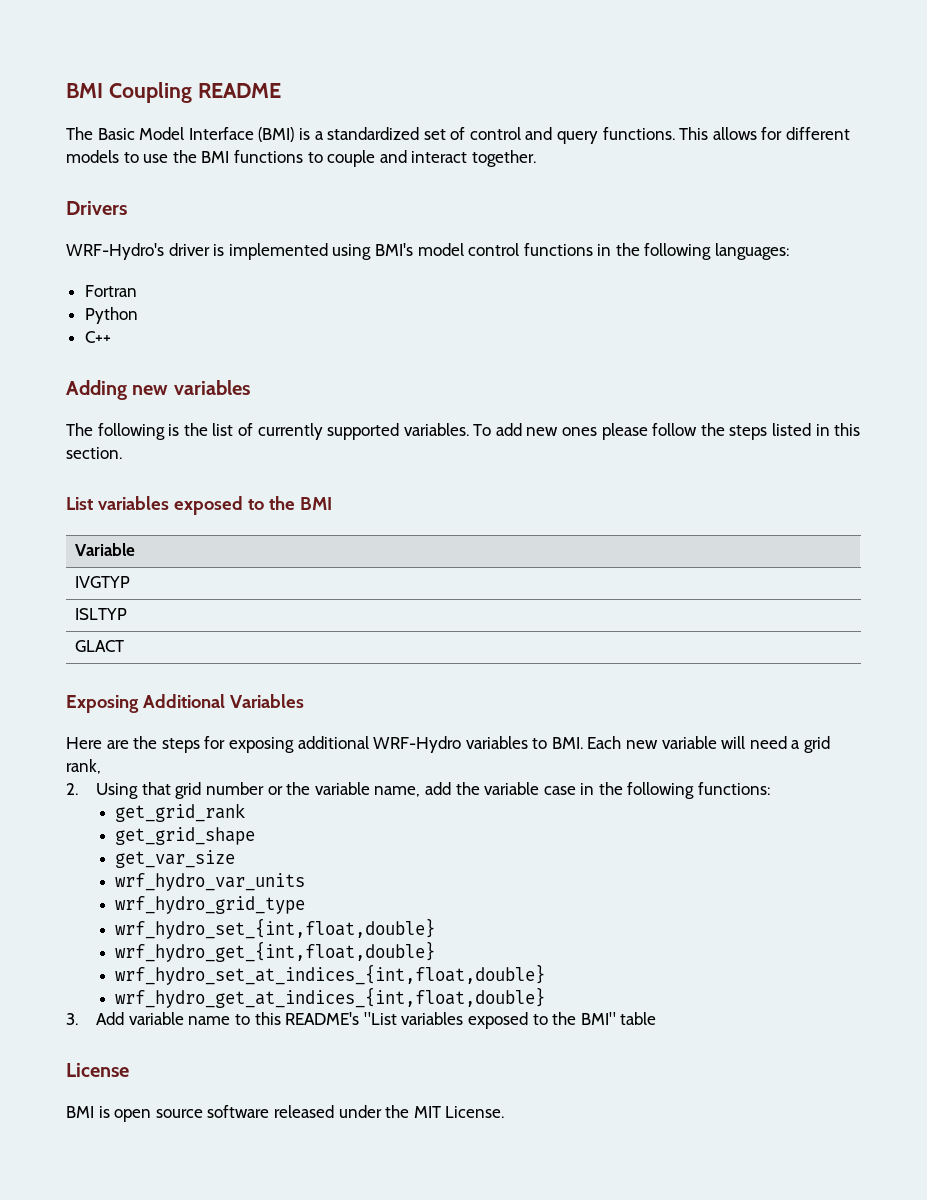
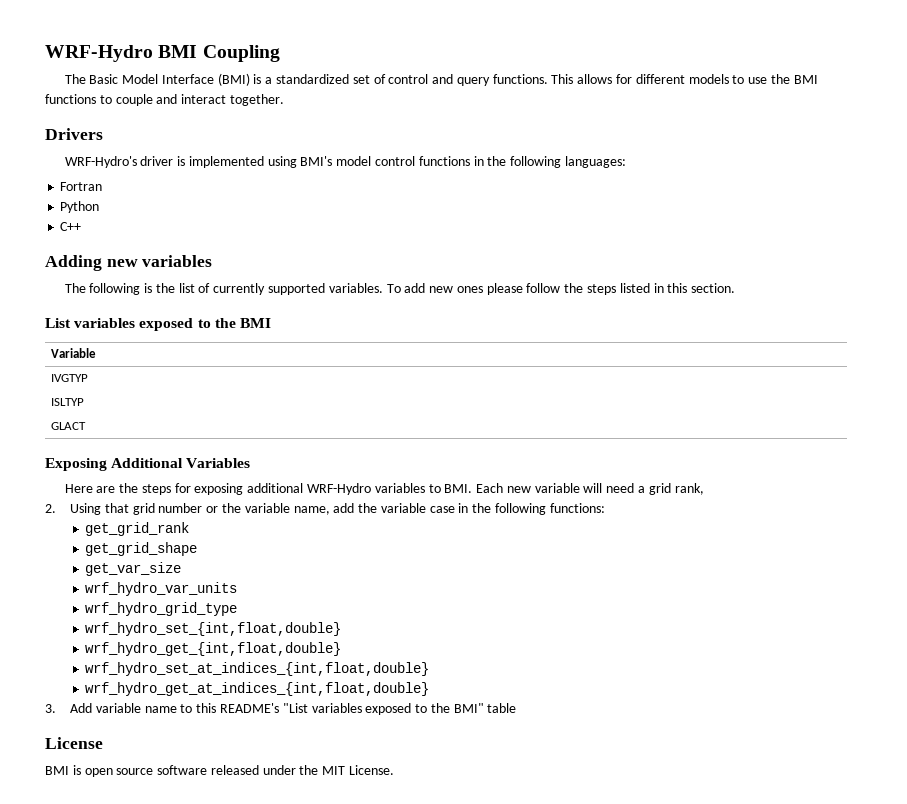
- BMI Coupling README
+ WRF-Hydro BMI Coupling

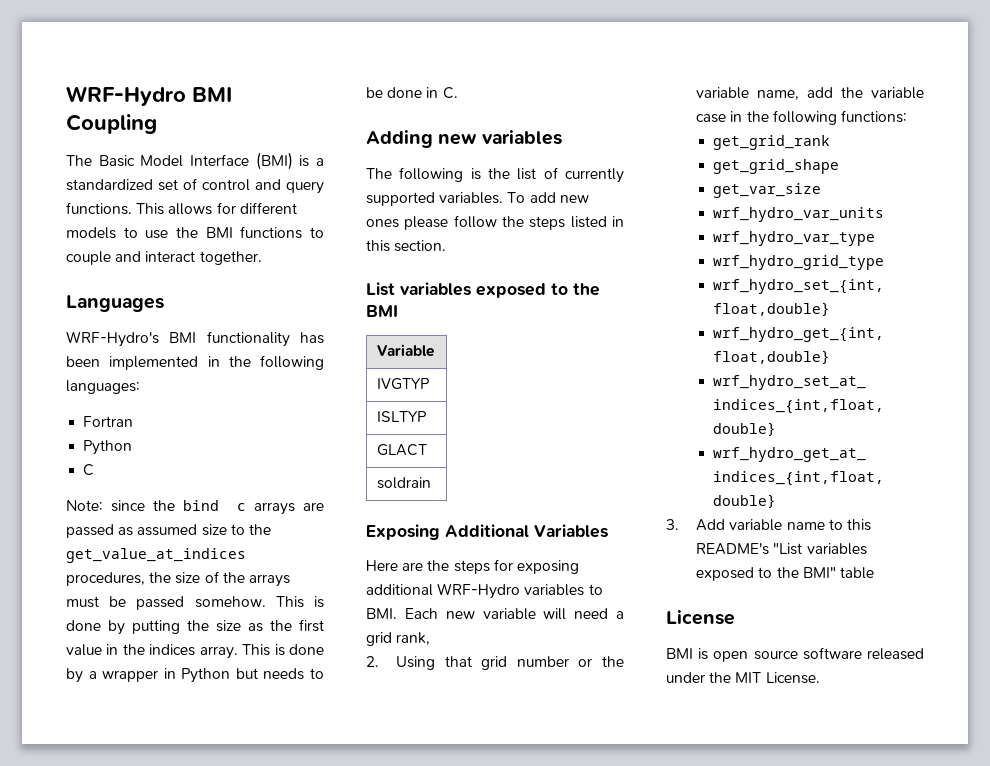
- Drivers
+ Languages
- WRF-Hydro's driver is implemented using BMI's model control functions in the following languages:
+ WRF-Hydro's BMI functionality has been implemented in the following languages:
- C++
+ C
+ Note: since the bind c arrays are passed as assumed size to the get_value_at_indices procedures, the size of the arrays must be passed somehow. This is done by putting the size as the first value in the indices array. This is done by a wrapper in Python but needs to be done in C.
+ soldrain
+ wrf_hydro_var_type

